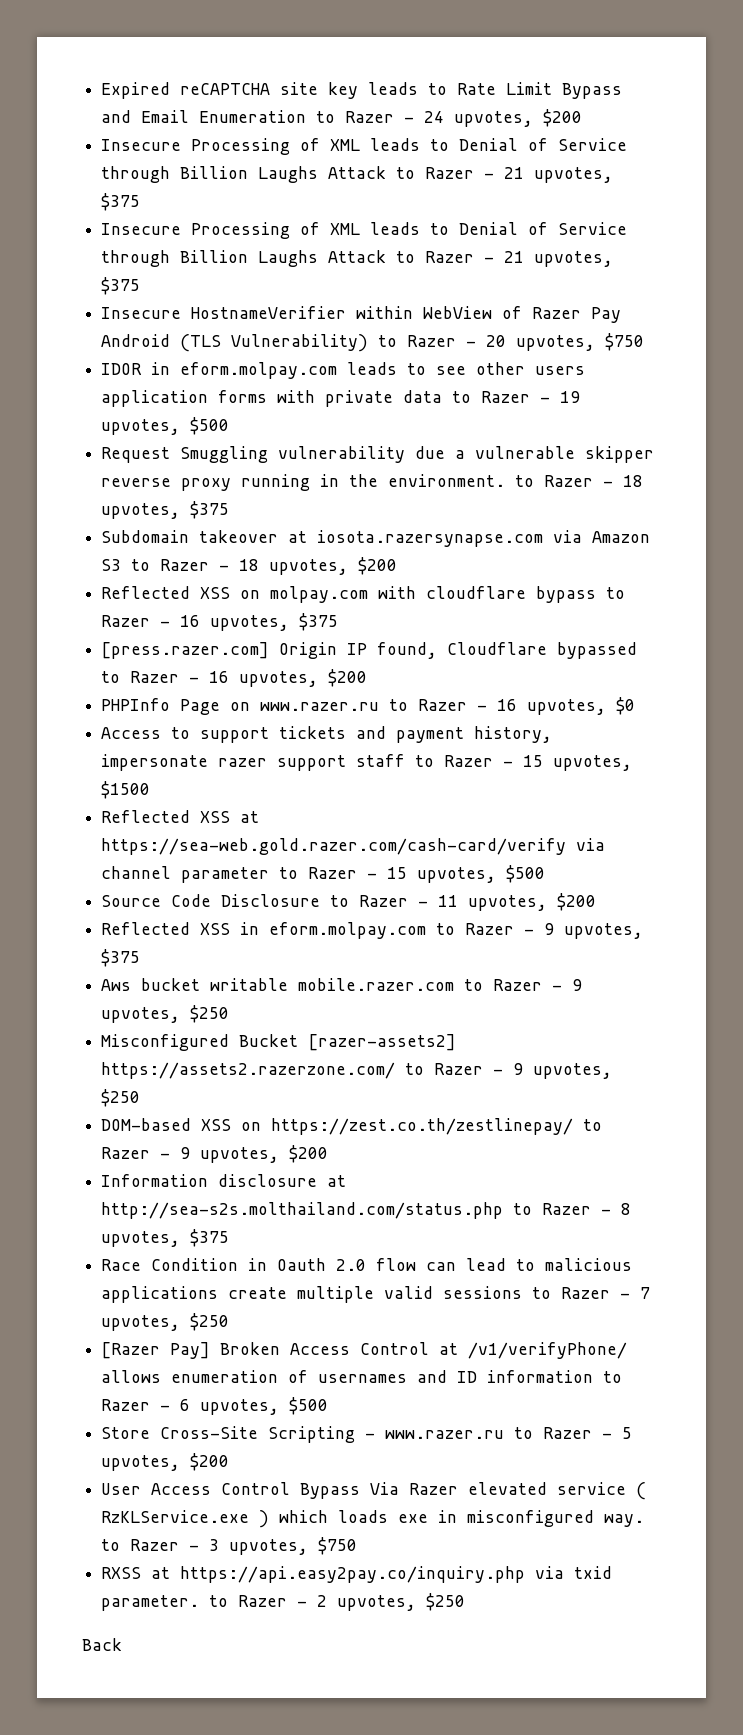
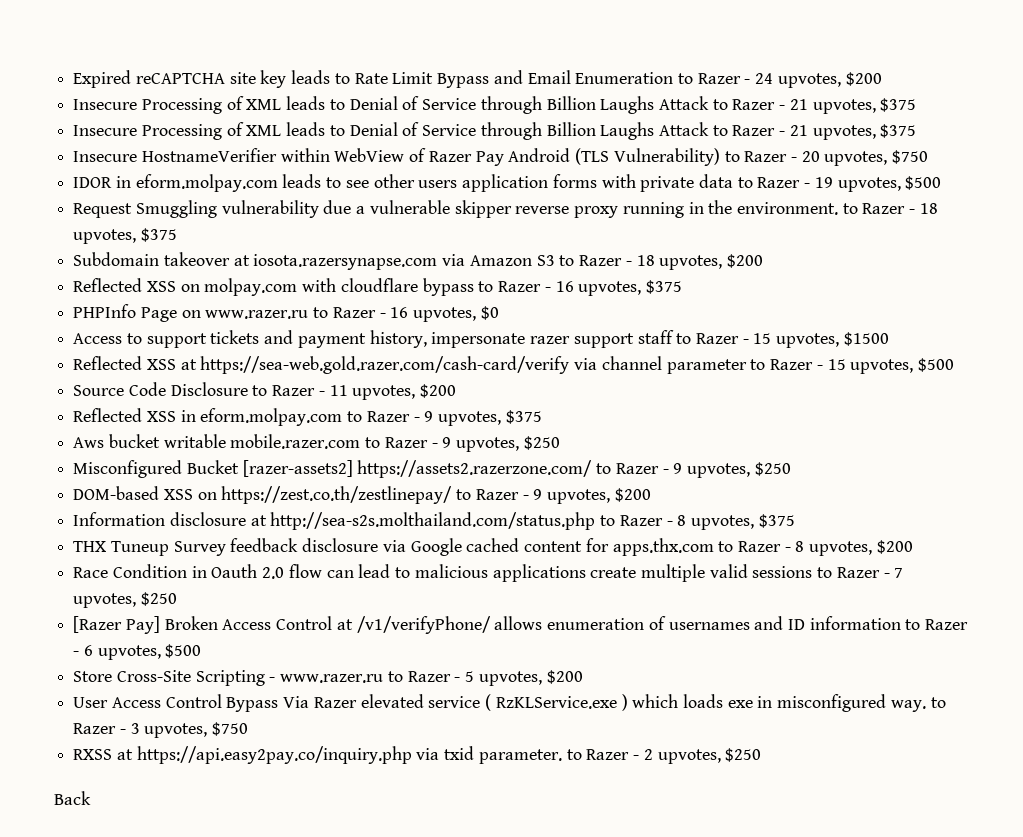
- [press.razer.com] Origin IP found, Cloudflare bypassed to Razer - 16 upvotes, $200
+ THX Tuneup Survey feedback disclosure via Google cached content for apps.thx.com to Razer - 8 upvotes, $200

